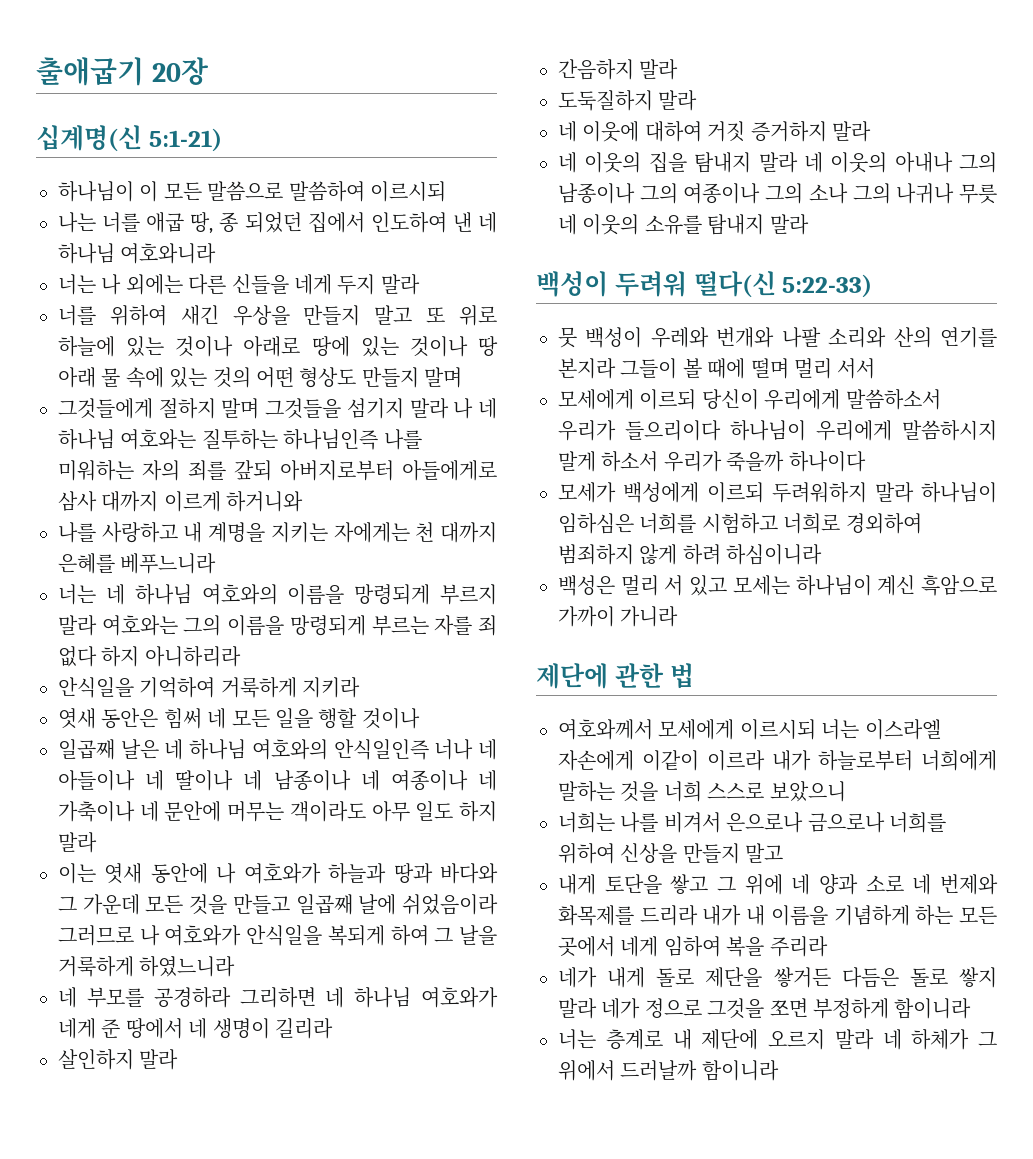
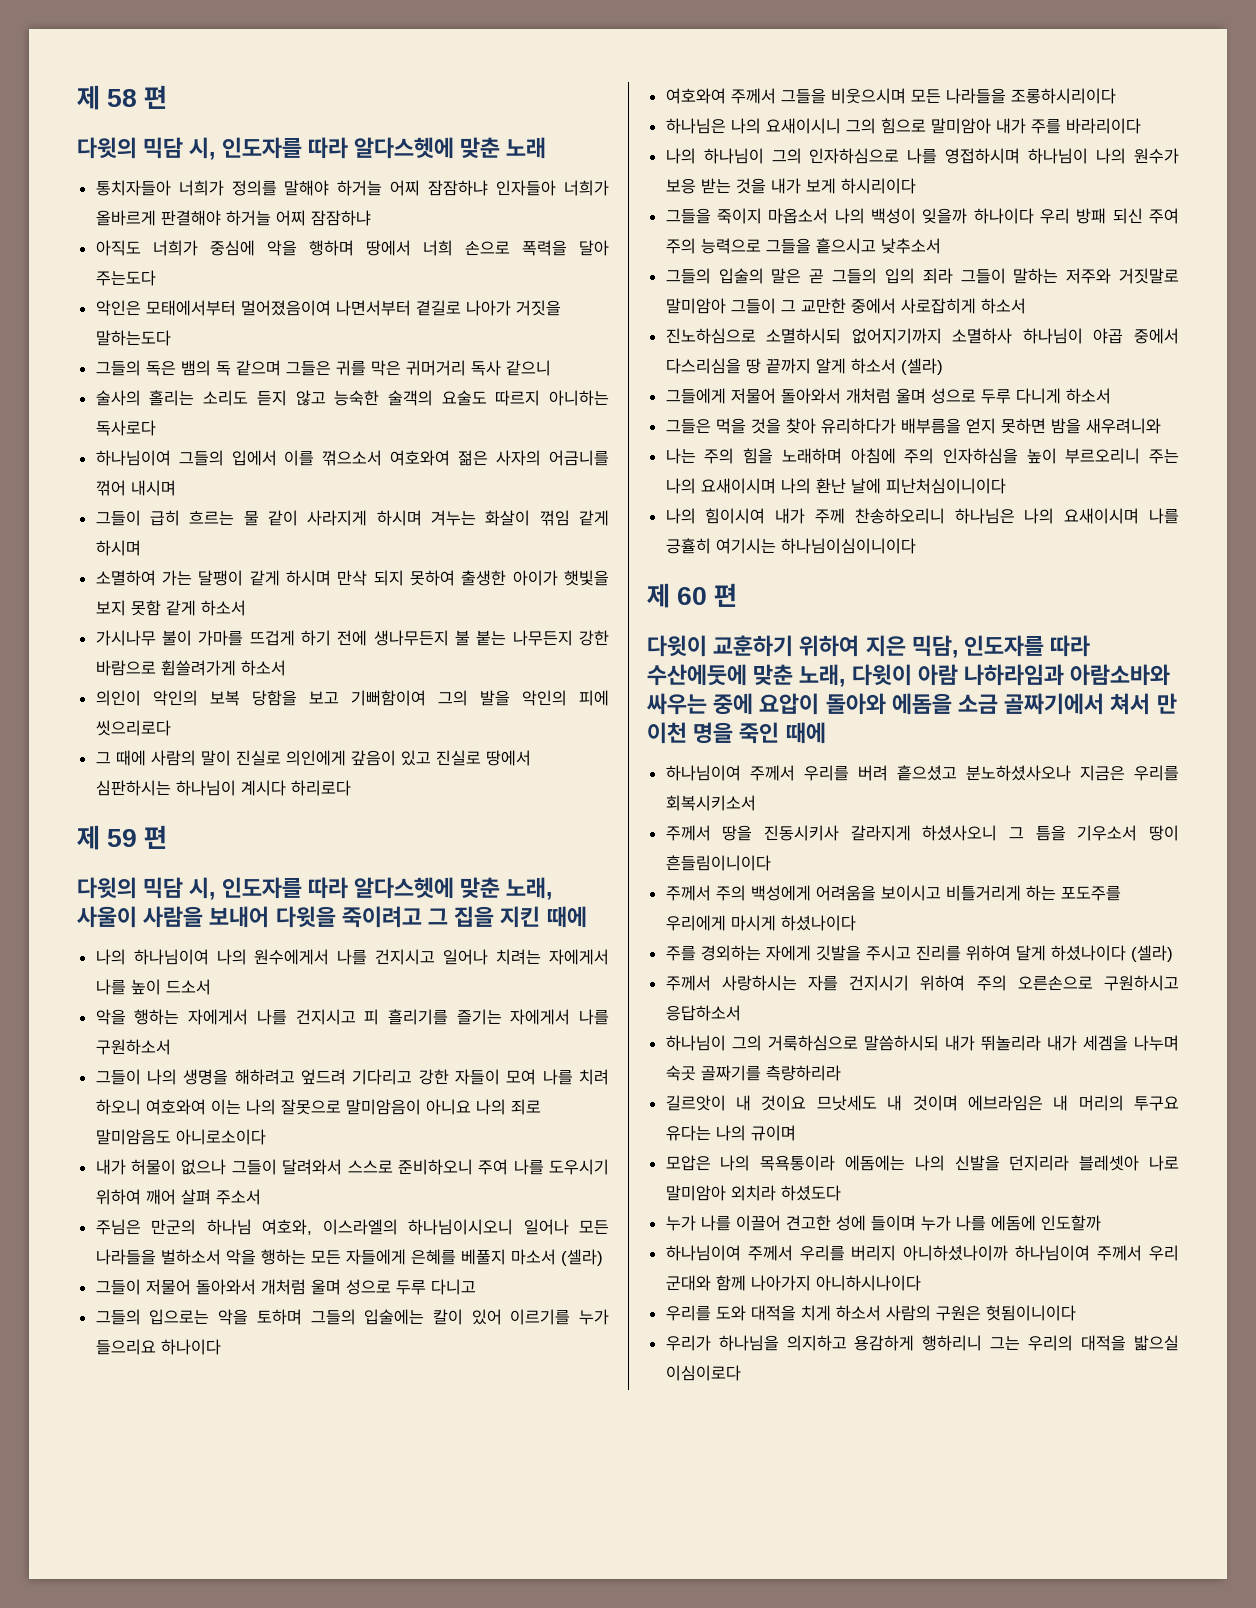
- 출애굽기 20장
- 십계명(신 5:1-21)
- 하나님이 이 모든 말씀으로 말씀하여 이르시되
- 나는 너를 애굽 땅, 종 되었던 집에서 인도하여 낸 네 하나님 여호와니라
- 너는 나 외에는 다른 신들을 네게 두지 말라
- 너를 위하여 새긴 우상을 만들지 말고 또 위로 하늘에 있는 것이나 아래로 땅에 있는 것이나 땅 아래 물 속에 있는 것의 어떤 형상도 만들지 말며
- 그것들에게 절하지 말며 그것들을 섬기지 말라 나 네 하나님 여호와는 질투하는 하나님인즉 나를 미워하는 자의 죄를 갚되 아버지로부터 아들에게로 삼사 대까지 이르게 하거니와
- 나를 사랑하고 내 계명을 지키는 자에게는 천 대까지 은혜를 베푸느니라
- 너는 네 하나님 여호와의 이름을 망령되게 부르지 말라 여호와는 그의 이름을 망령되게 부르는 자를 죄 없다 하지 아니하리라
- 안식일을 기억하여 거룩하게 지키라
- 엿새 동안은 힘써 네 모든 일을 행할 것이나
- 일곱째 날은 네 하나님 여호와의 안식일인즉 너나 네 아들이나 네 딸이나 네 남종이나 네 여종이나 네 가축이나 네 문안에 머무는 객이라도 아무 일도 하지 말라
- 이는 엿새 동안에 나 여호와가 하늘과 땅과 바다와 그 가운데 모든 것을 만들고 일곱째 날에 쉬었음이라 그러므로 나 여호와가 안식일을 복되게 하여 그 날을 거룩하게 하였느니라
- 네 부모를 공경하라 그리하면 네 하나님 여호와가 네게 준 땅에서 네 생명이 길리라
- 살인하지 말라
- 간음하지 말라
- 도둑질하지 말라
- 네 이웃에 대하여 거짓 증거하지 말라
- 네 이웃의 집을 탐내지 말라 네 이웃의 아내나 그의 남종이나 그의 여종이나 그의 소나 그의 나귀나 무릇 네 이웃의 소유를 탐내지 말라
- 백성이 두려워 떨다(신 5:22-33)
- 뭇 백성이 우레와 번개와 나팔 소리와 산의 연기를 본지라 그들이 볼 때에 떨며 멀리 서서
- 모세에게 이르되 당신이 우리에게 말씀하소서 우리가 들으리이다 하나님이 우리에게 말씀하시지 말게 하소서 우리가 죽을까 하나이다
- 모세가 백성에게 이르되 두려워하지 말라 하나님이 임하심은 너희를 시험하고 너희로 경외하여 범죄하지 않게 하려 하심이니라
- 백성은 멀리 서 있고 모세는 하나님이 계신 흑암으로 가까이 가니라
- 제단에 관한 법
- 여호와께서 모세에게 이르시되 너는 이스라엘 자손에게 이같이 이르라 내가 하늘로부터 너희에게 말하는 것을 너희 스스로 보았으니
- 너희는 나를 비겨서 은으로나 금으로나 너희를 위하여 신상을 만들지 말고
- 내게 토단을 쌓고 그 위에 네 양과 소로 네 번제와 화목제를 드리라 내가 내 이름을 기념하게 하는 모든 곳에서 네게 임하여 복을 주리라
- 네가 내게 돌로 제단을 쌓거든 다듬은 돌로 쌓지 말라 네가 정으로 그것을 쪼면 부정하게 함이니라
- 너는 층계로 내 제단에 오르지 말라 네 하체가 그 위에서 드러날까 함이니라
+ 제 58 편
+ 다윗의 믹담 시, 인도자를 따라 알다스헷에 맞춘 노래
+ 통치자들아 너희가 정의를 말해야 하거늘 어찌 잠잠하냐 인자들아 너희가 올바르게 판결해야 하거늘 어찌 잠잠하냐
+ 아직도 너희가 중심에 악을 행하며 땅에서 너희 손으로 폭력을 달아 주는도다
+ 악인은 모태에서부터 멀어졌음이여 나면서부터 곁길로 나아가 거짓을 말하는도다
+ 그들의 독은 뱀의 독 같으며 그들은 귀를 막은 귀머거리 독사 같으니
+ 술사의 홀리는 소리도 듣지 않고 능숙한 술객의 요술도 따르지 아니하는 독사로다
+ 하나님이여 그들의 입에서 이를 꺾으소서 여호와여 젊은 사자의 어금니를 꺾어 내시며
+ 그들이 급히 흐르는 물 같이 사라지게 하시며 겨누는 화살이 꺾임 같게 하시며
+ 소멸하여 가는 달팽이 같게 하시며 만삭 되지 못하여 출생한 아이가 햇빛을 보지 못함 같게 하소서
+ 가시나무 불이 가마를 뜨겁게 하기 전에 생나무든지 불 붙는 나무든지 강한 바람으로 휩쓸려가게 하소서
+ 의인이 악인의 보복 당함을 보고 기뻐함이여 그의 발을 악인의 피에 씻으리로다
+ 그 때에 사람의 말이 진실로 의인에게 갚음이 있고 진실로 땅에서 심판하시는 하나님이 계시다 하리로다
+ 제 59 편
+ 다윗의 믹담 시, 인도자를 따라 알다스헷에 맞춘 노래, 사울이 사람을 보내어 다윗을 죽이려고 그 집을 지킨 때에
+ 나의 하나님이여 나의 원수에게서 나를 건지시고 일어나 치려는 자에게서 나를 높이 드소서
+ 악을 행하는 자에게서 나를 건지시고 피 흘리기를 즐기는 자에게서 나를 구원하소서
+ 그들이 나의 생명을 해하려고 엎드려 기다리고 강한 자들이 모여 나를 치려 하오니 여호와여 이는 나의 잘못으로 말미암음이 아니요 나의 죄로 말미암음도 아니로소이다
+ 내가 허물이 없으나 그들이 달려와서 스스로 준비하오니 주여 나를 도우시기 위하여 깨어 살펴 주소서
+ 주님은 만군의 하나님 여호와, 이스라엘의 하나님이시오니 일어나 모든 나라들을 벌하소서 악을 행하는 모든 자들에게 은혜를 베풀지 마소서 (셀라)
+ 그들이 저물어 돌아와서 개처럼 울며 성으로 두루 다니고
+ 그들의 입으로는 악을 토하며 그들의 입술에는 칼이 있어 이르기를 누가 들으리요 하나이다
+ 여호와여 주께서 그들을 비웃으시며 모든 나라들을 조롱하시리이다
+ 하나님은 나의 요새이시니 그의 힘으로 말미암아 내가 주를 바라리이다
+ 나의 하나님이 그의 인자하심으로 나를 영접하시며 하나님이 나의 원수가 보응 받는 것을 내가 보게 하시리이다
+ 그들을 죽이지 마옵소서 나의 백성이 잊을까 하나이다 우리 방패 되신 주여 주의 능력으로 그들을 흩으시고 낮추소서
+ 그들의 입술의 말은 곧 그들의 입의 죄라 그들이 말하는 저주와 거짓말로 말미암아 그들이 그 교만한 중에서 사로잡히게 하소서
+ 진노하심으로 소멸하시되 없어지기까지 소멸하사 하나님이 야곱 중에서 다스리심을 땅 끝까지 알게 하소서 (셀라)
+ 그들에게 저물어 돌아와서 개처럼 울며 성으로 두루 다니게 하소서
+ 그들은 먹을 것을 찾아 유리하다가 배부름을 얻지 못하면 밤을 새우려니와
+ 나는 주의 힘을 노래하며 아침에 주의 인자하심을 높이 부르오리니 주는 나의 요새이시며 나의 환난 날에 피난처심이니이다
+ 나의 힘이시여 내가 주께 찬송하오리니 하나님은 나의 요새이시며 나를 긍휼히 여기시는 하나님이심이니이다
+ 제 60 편
+ 다윗이 교훈하기 위하여 지은 믹담, 인도자를 따라 수산에둣에 맞춘 노래, 다윗이 아람 나하라임과 아람소바와 싸우는 중에 요압이 돌아와 에돔을 소금 골짜기에서 쳐서 만 이천 명을 죽인 때에
+ 하나님이여 주께서 우리를 버려 흩으셨고 분노하셨사오나 지금은 우리를 회복시키소서
+ 주께서 땅을 진동시키사 갈라지게 하셨사오니 그 틈을 기우소서 땅이 흔들림이니이다
+ 주께서 주의 백성에게 어려움을 보이시고 비틀거리게 하는 포도주를 우리에게 마시게 하셨나이다
+ 주를 경외하는 자에게 깃발을 주시고 진리를 위하여 달게 하셨나이다 (셀라)
+ 주께서 사랑하시는 자를 건지시기 위하여 주의 오른손으로 구원하시고 응답하소서
+ 하나님이 그의 거룩하심으로 말씀하시되 내가 뛰놀리라 내가 세겜을 나누며 숙곳 골짜기를 측량하리라
+ 길르앗이 내 것이요 므낫세도 내 것이며 에브라임은 내 머리의 투구요 유다는 나의 규이며
+ 모압은 나의 목욕통이라 에돔에는 나의 신발을 던지리라 블레셋아 나로 말미암아 외치라 하셨도다
+ 누가 나를 이끌어 견고한 성에 들이며 누가 나를 에돔에 인도할까
+ 하나님이여 주께서 우리를 버리지 아니하셨나이까 하나님이여 주께서 우리 군대와 함께 나아가지 아니하시나이다
+ 우리를 도와 대적을 치게 하소서 사람의 구원은 헛됨이니이다
+ 우리가 하나님을 의지하고 용감하게 행하리니 그는 우리의 대적을 밟으실 이심이로다

